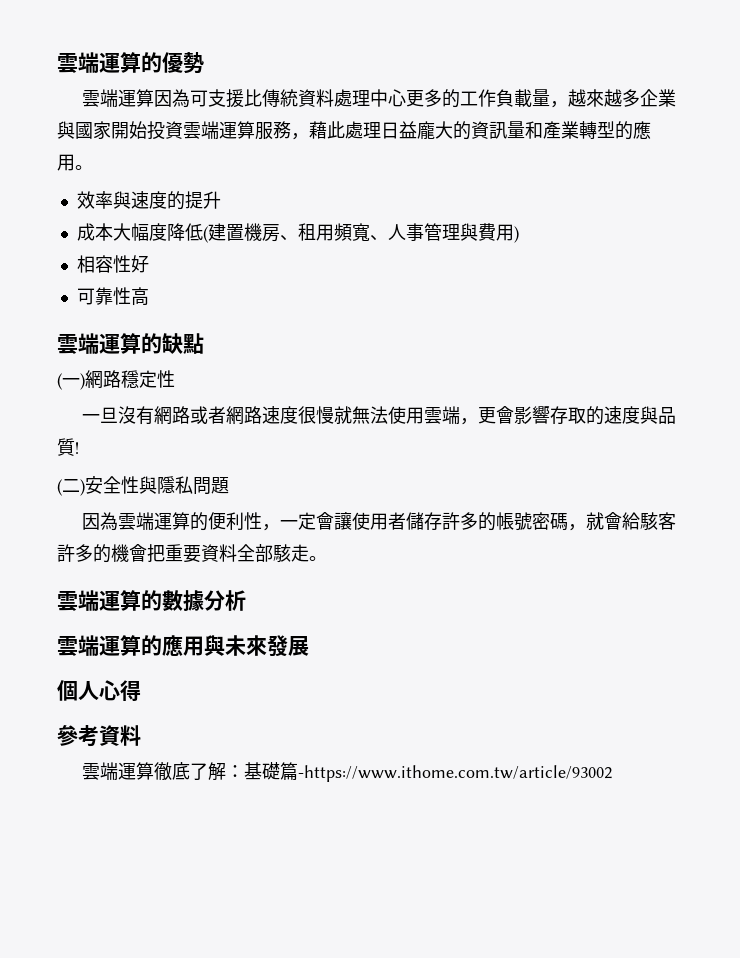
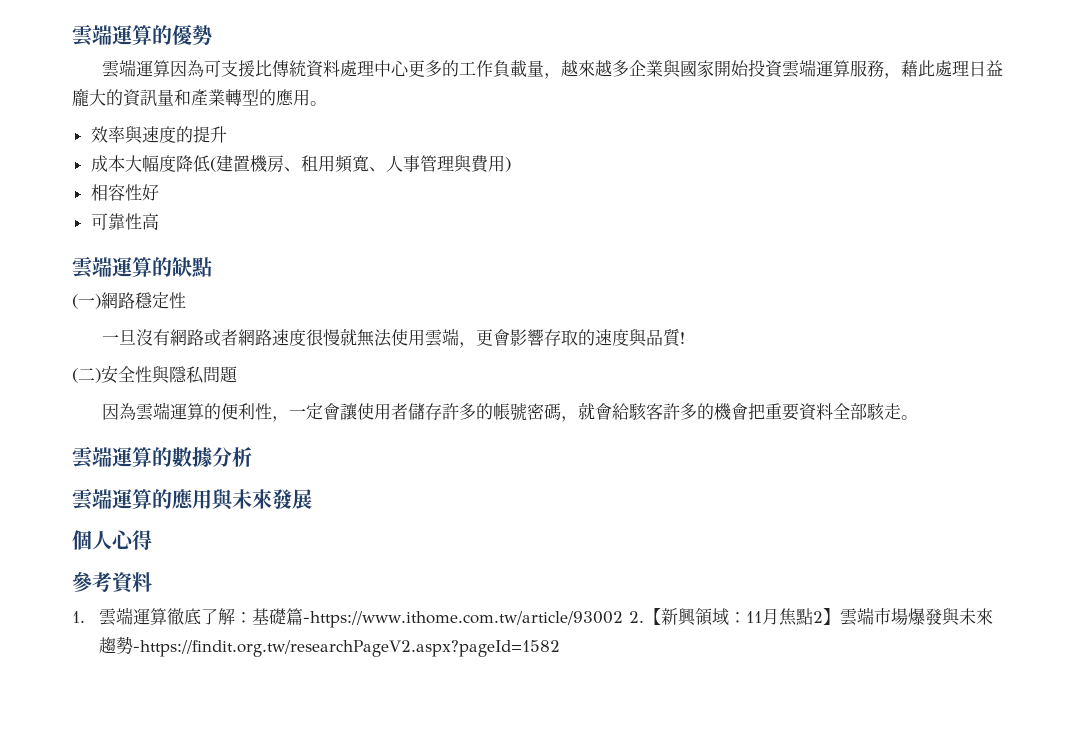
- 雲端運算徹底了解：基礎篇-https://www.ithome.com.tw/article/93002
+ 1.雲端運算徹底了解：基礎篇-https://www.ithome.com.tw/article/93002 2.【新興領域：11月焦點2】雲端市場爆發與未來趨勢-https://findit.org.tw/researchPageV2.aspx?pageId=1582

